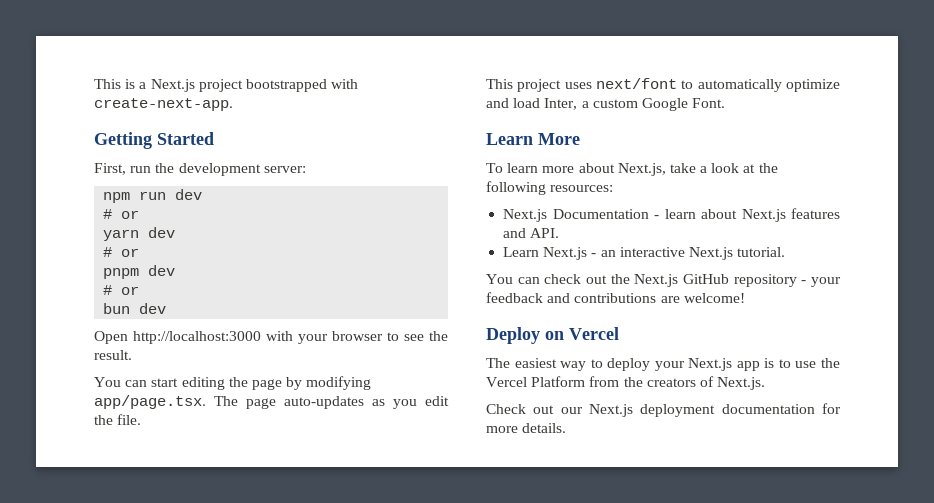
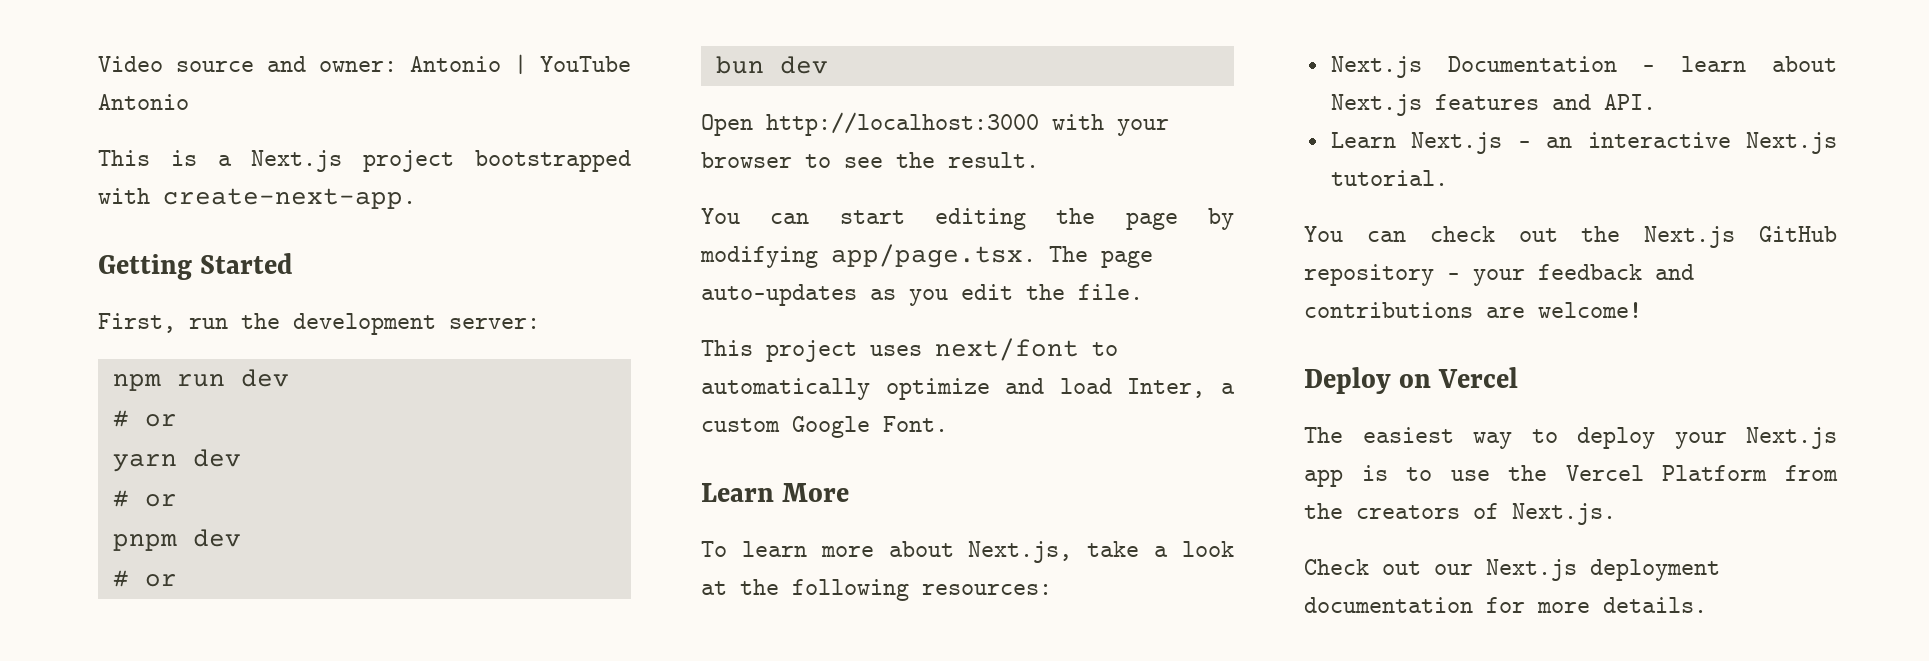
+ Video source and owner: Antonio | YouTube Antonio

